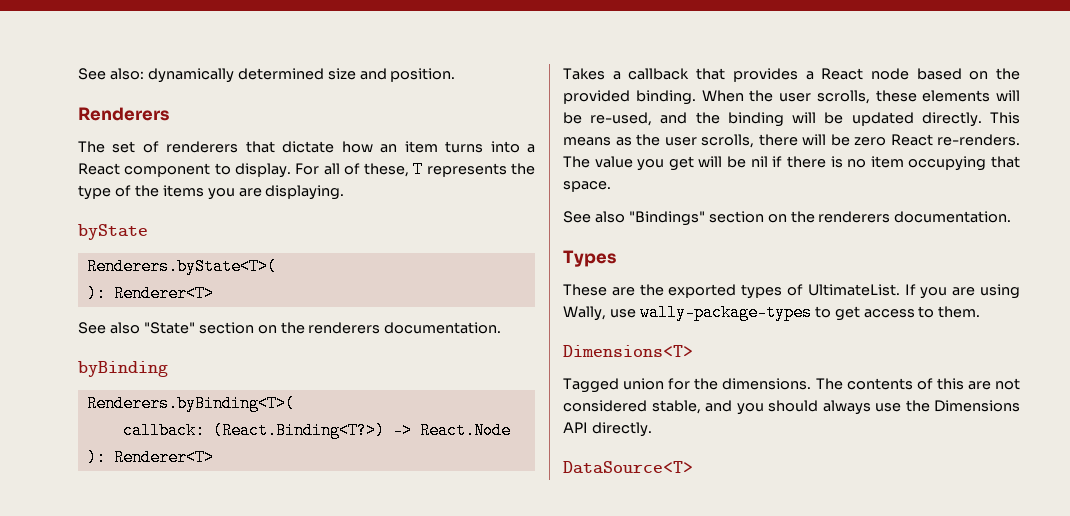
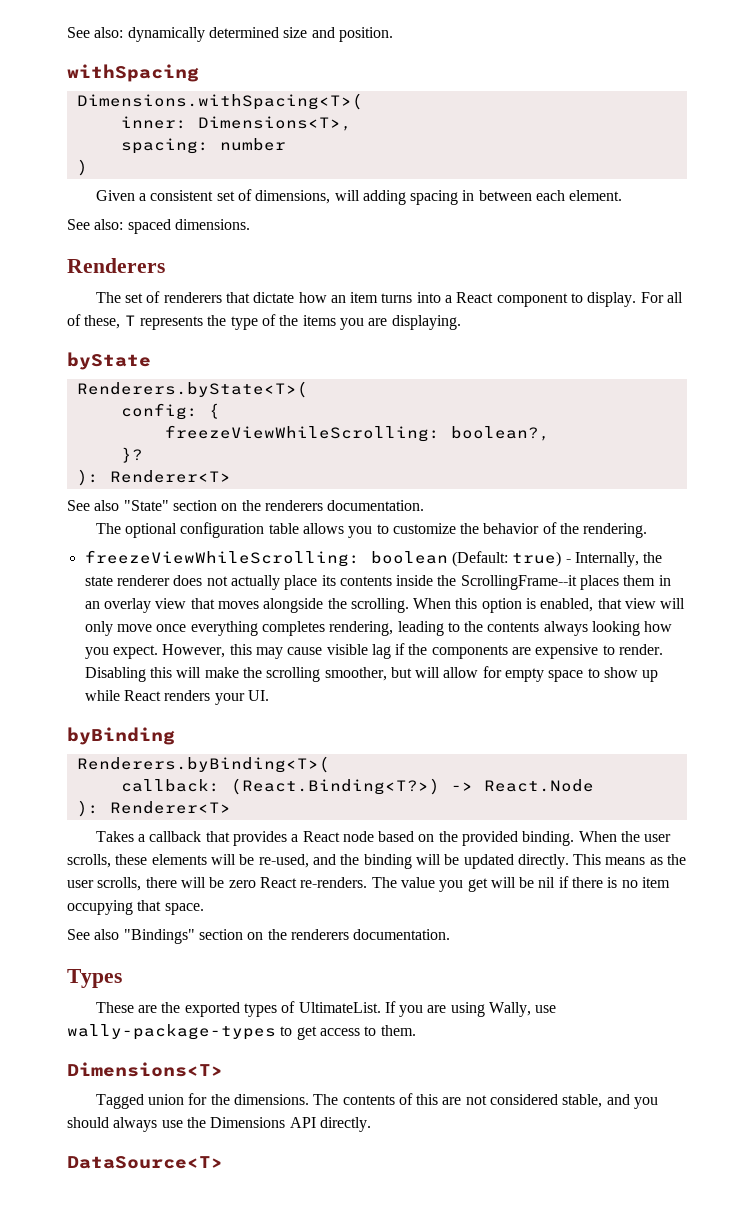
+ withSpacing
+ Dimensions.withSpacing<T>(
+ inner: Dimensions<T>,
+ spacing: number
+ )
+ Given a consistent set of dimensions, will adding spacing in between each element.
+ See also: spaced dimensions.
+ config: {
+ freezeViewWhileScrolling: boolean?,
+ }?
+ The optional configuration table allows you to customize the behavior of the rendering.
+ freezeViewWhileScrolling: boolean (Default: true) - Internally, the state renderer does not actually place its contents inside the ScrollingFrame--it places them in an overlay view that moves alongside the scrolling. When this option is enabled, that view will only move once everything completes rendering, leading to the contents always looking how you expect. However, this may cause visible lag if the components are expensive to render. Disabling this will make the scrolling smoother, but will allow for empty space to show up while React renders your UI.

